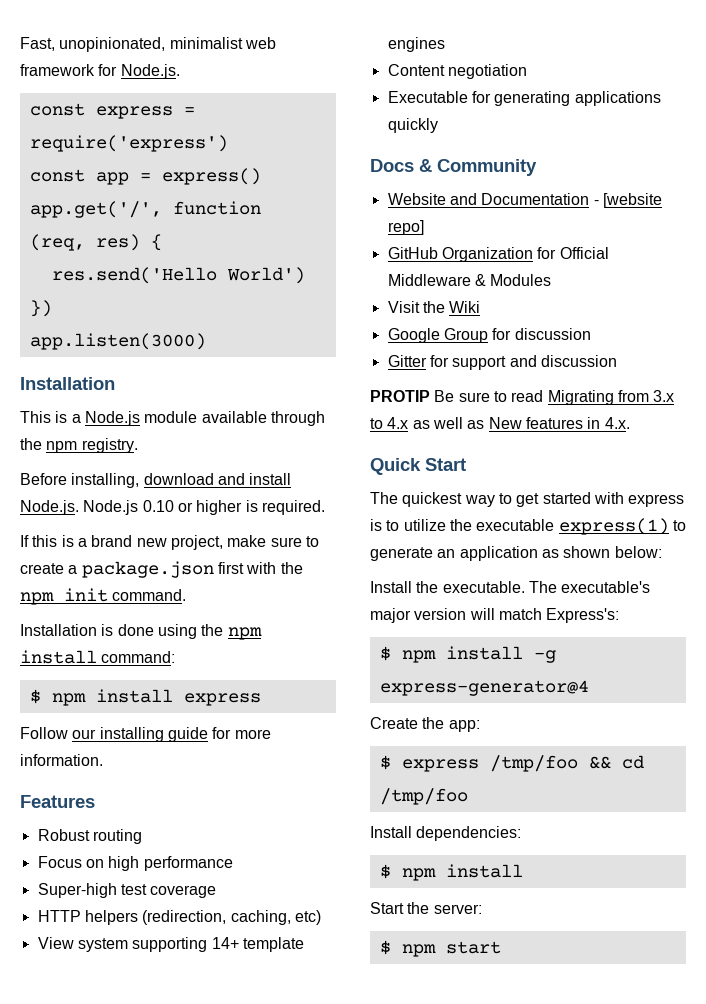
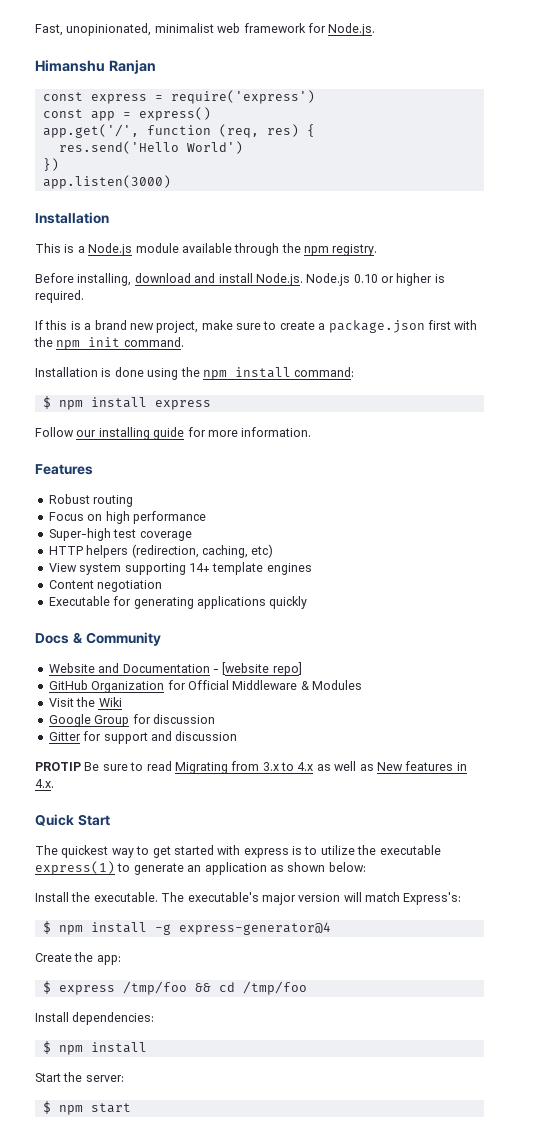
+ Himanshu Ranjan

